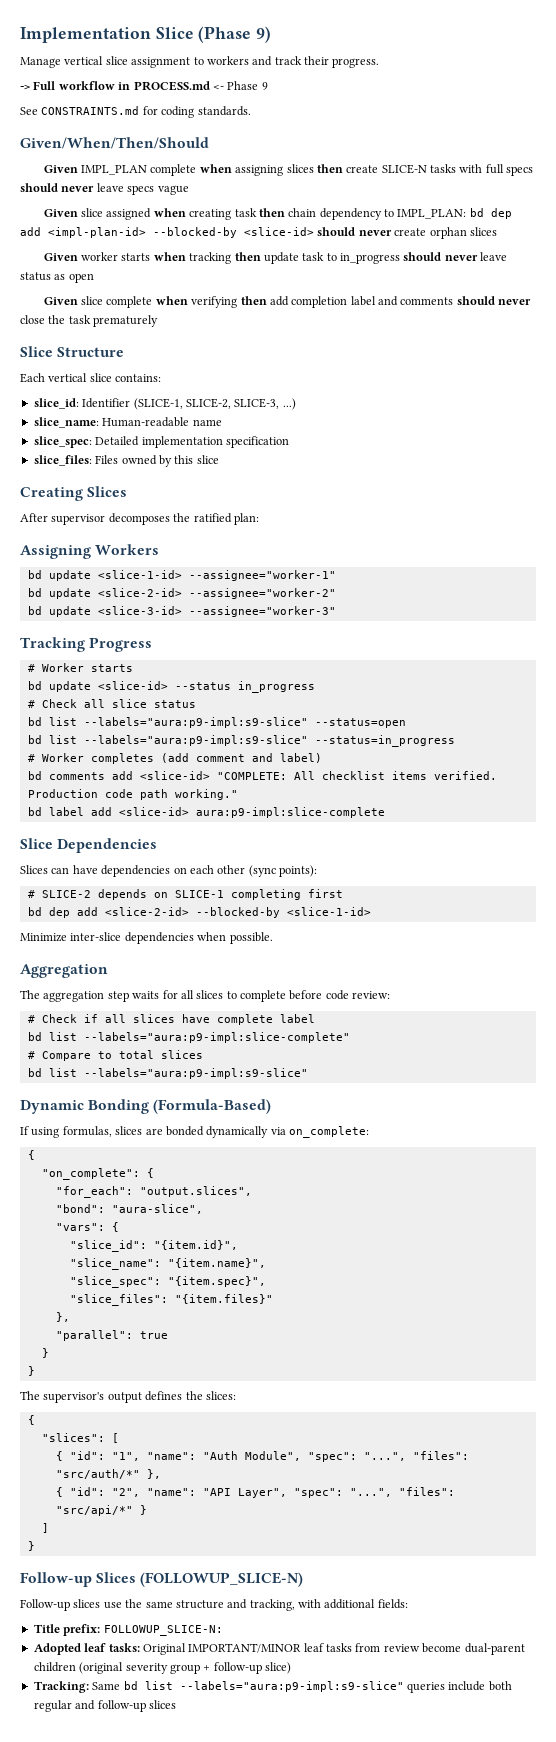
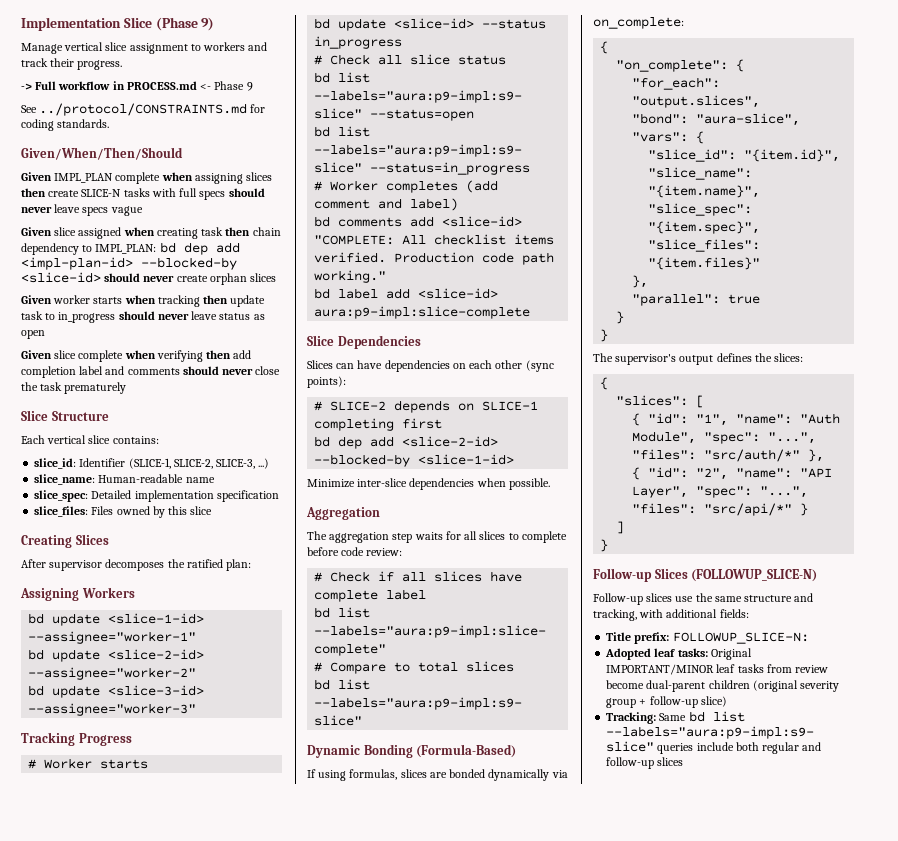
- See CONSTRAINTS.md for coding standards.
+ See ../protocol/CONSTRAINTS.md for coding standards.

